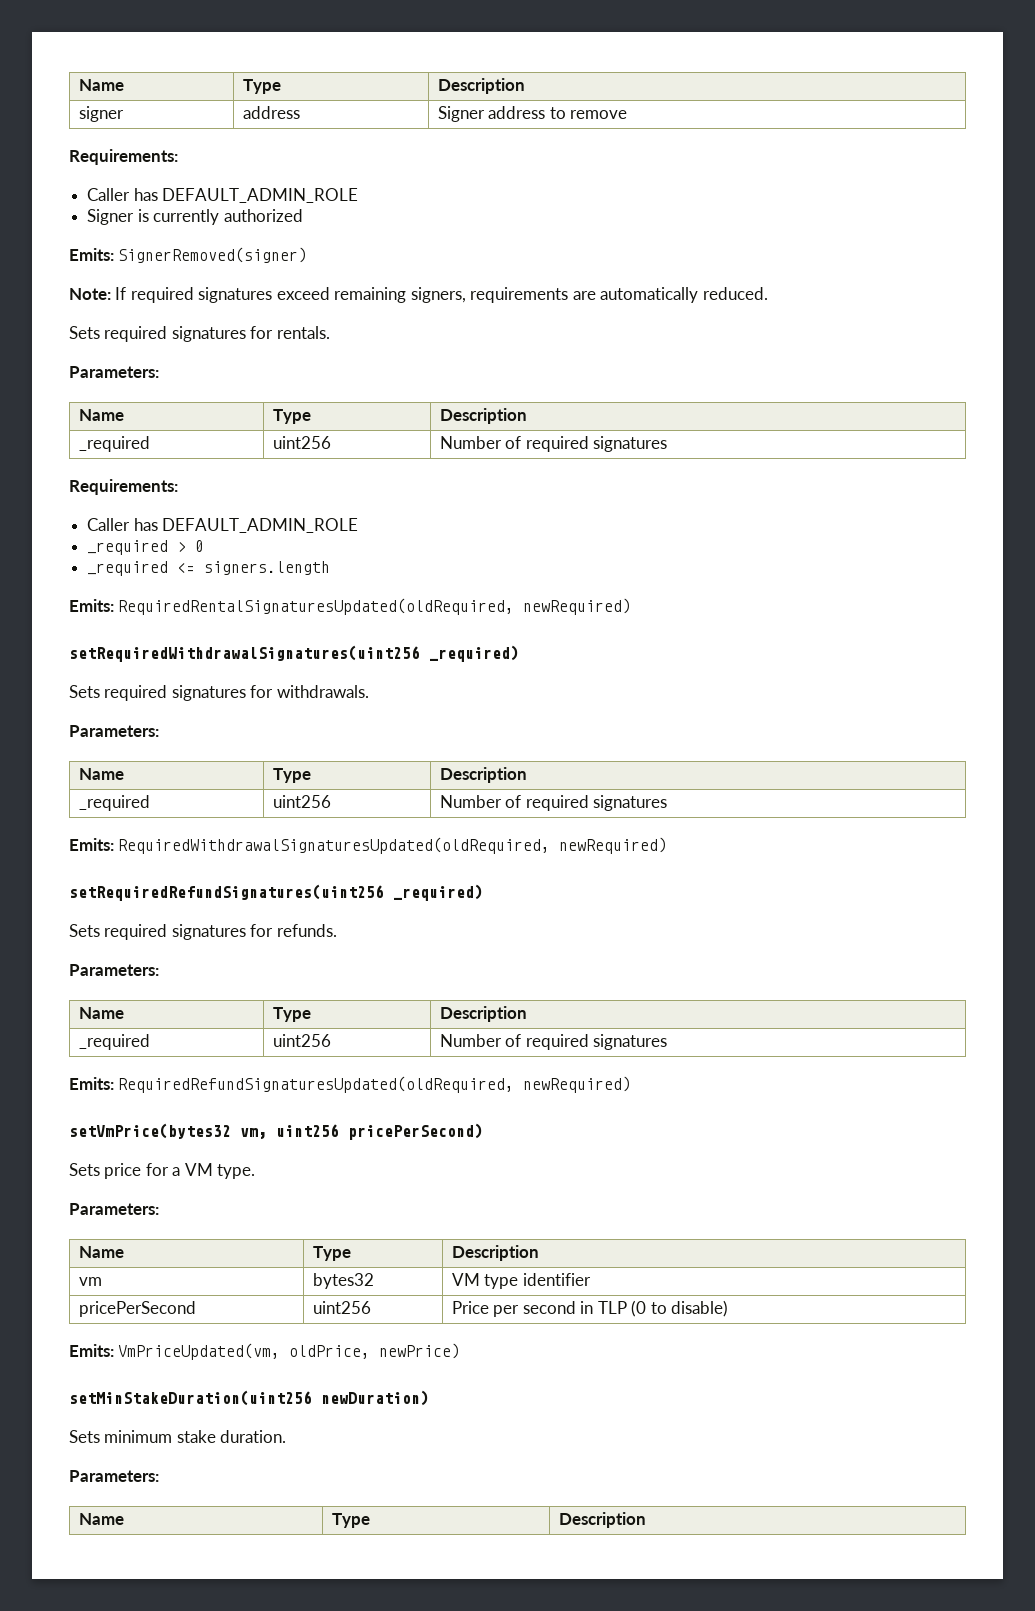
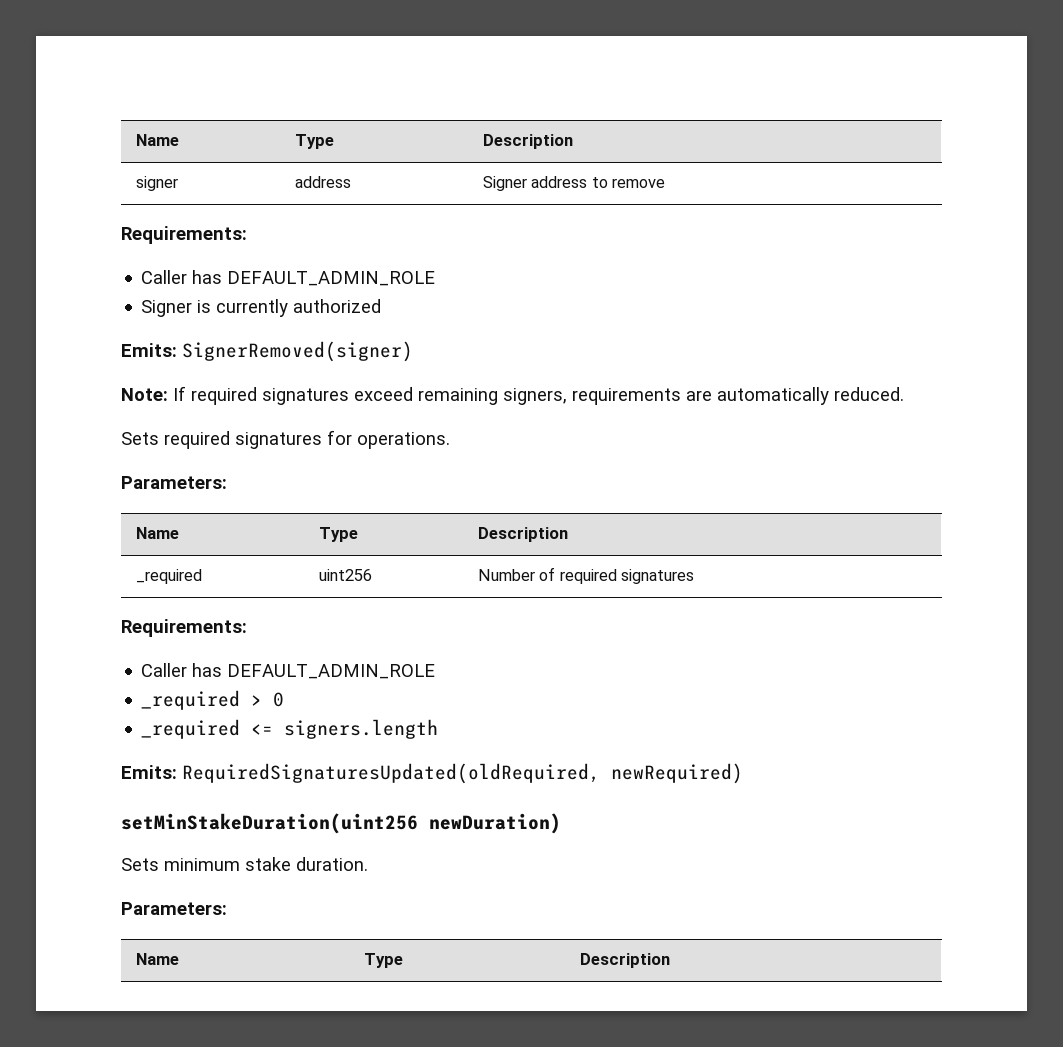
- Sets required signatures for rentals.
+ Sets required signatures for operations.
- Emits: RequiredRentalSignaturesUpdated(oldRequired, newRequired)
- setRequiredWithdrawalSignatures(uint256 _required)
- Sets required signatures for withdrawals.
- Parameters:
- Name | Type | Description
- _required | uint256 | Number of required signatures
- Emits: RequiredWithdrawalSignaturesUpdated(oldRequired, newRequired)
- setRequiredRefundSignatures(uint256 _required)
- Sets required signatures for refunds.
- Parameters:
- Name | Type | Description
- _required | uint256 | Number of required signatures
- Emits: RequiredRefundSignaturesUpdated(oldRequired, newRequired)
- setVmPrice(bytes32 vm, uint256 pricePerSecond)
- Sets price for a VM type.
- Parameters:
- Name | Type | Description
- vm | bytes32 | VM type identifier
- pricePerSecond | uint256 | Price per second in TLP (0 to disable)
- Emits: VmPriceUpdated(vm, oldPrice, newPrice)
+ Emits: RequiredSignaturesUpdated(oldRequired, newRequired)

